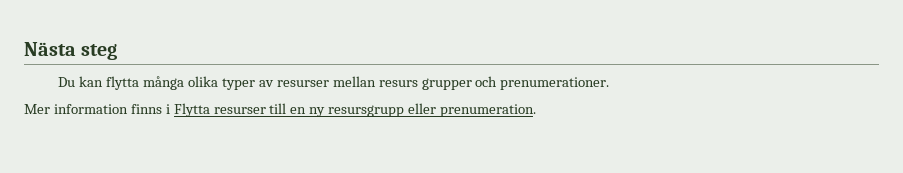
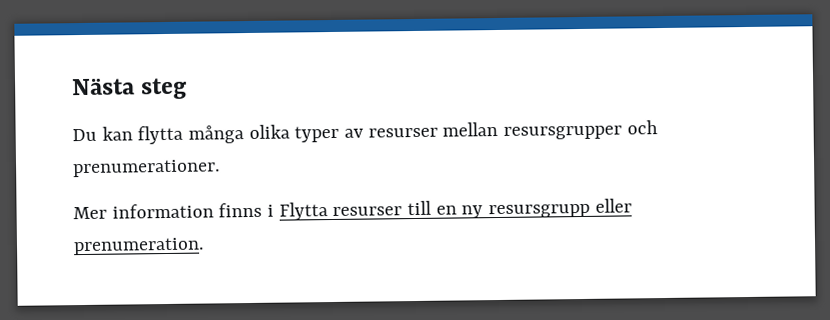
- Du kan flytta många olika typer av resurser mellan resurs grupper och prenumerationer.
+ Du kan flytta många olika typer av resurser mellan resursgrupper och prenumerationer.

